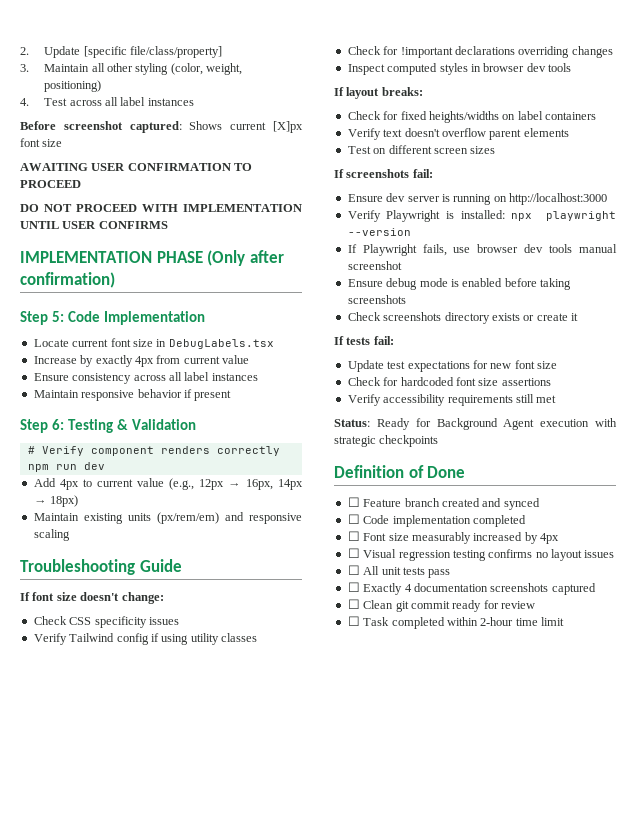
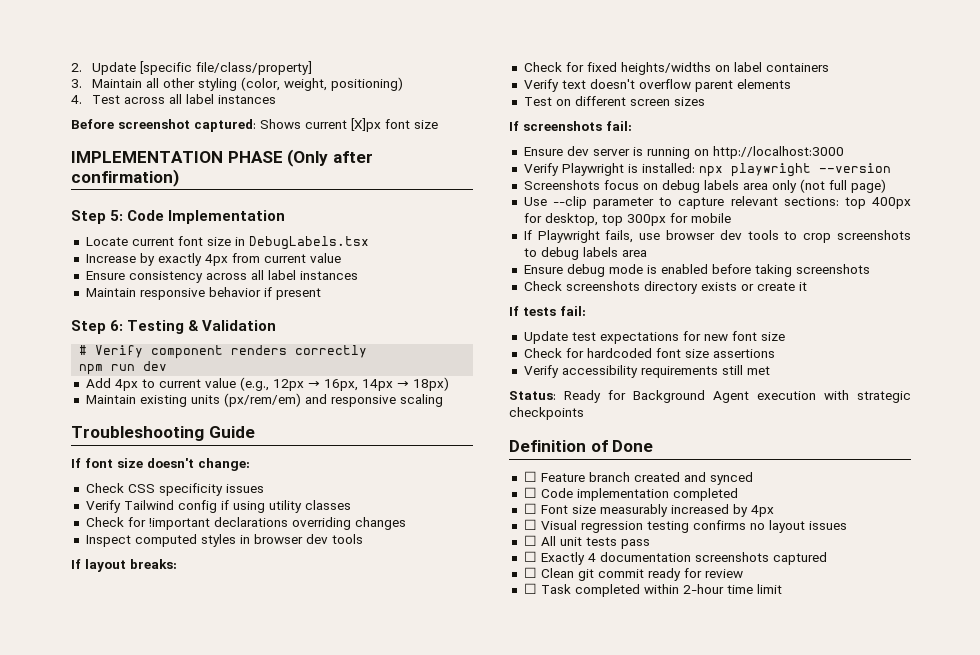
- AWAITING USER CONFIRMATION TO PROCEED
- DO NOT PROCEED WITH IMPLEMENTATION UNTIL USER CONFIRMS
+ Screenshots focus on debug labels area only (not full page)
+ Use --clip parameter to capture relevant sections: top 400px for desktop, top 300px for mobile
- If Playwright fails, use browser dev tools manual screenshot
+ If Playwright fails, use browser dev tools to crop screenshots to debug labels area

